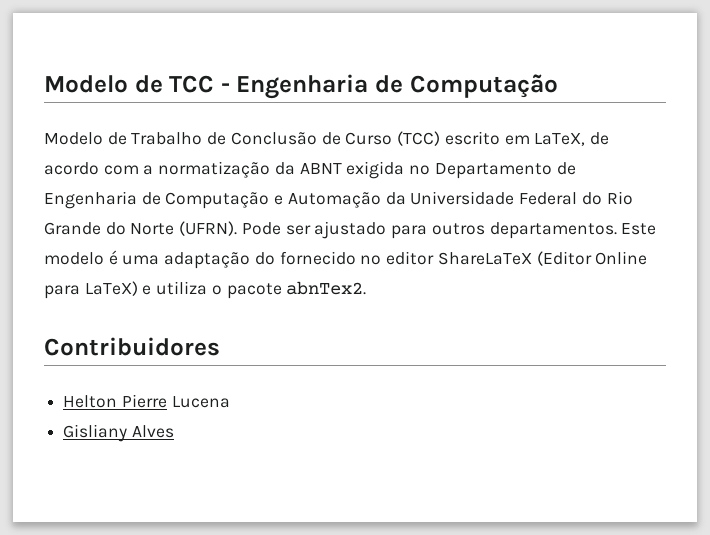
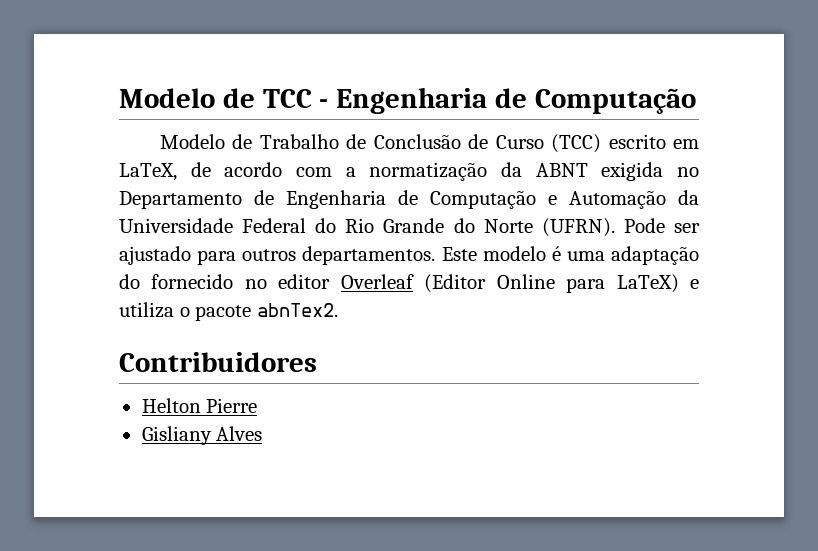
- Este modelo é uma adaptação do fornecido no editor ShareLaTeX (Editor Online para LaTeX) e utiliza o pacote abnTex2.
+ Este modelo é uma adaptação do fornecido no editor Overleaf (Editor Online para LaTeX) e utiliza o pacote abnTex2.
- Helton Pierre Lucena
+ Helton Pierre

